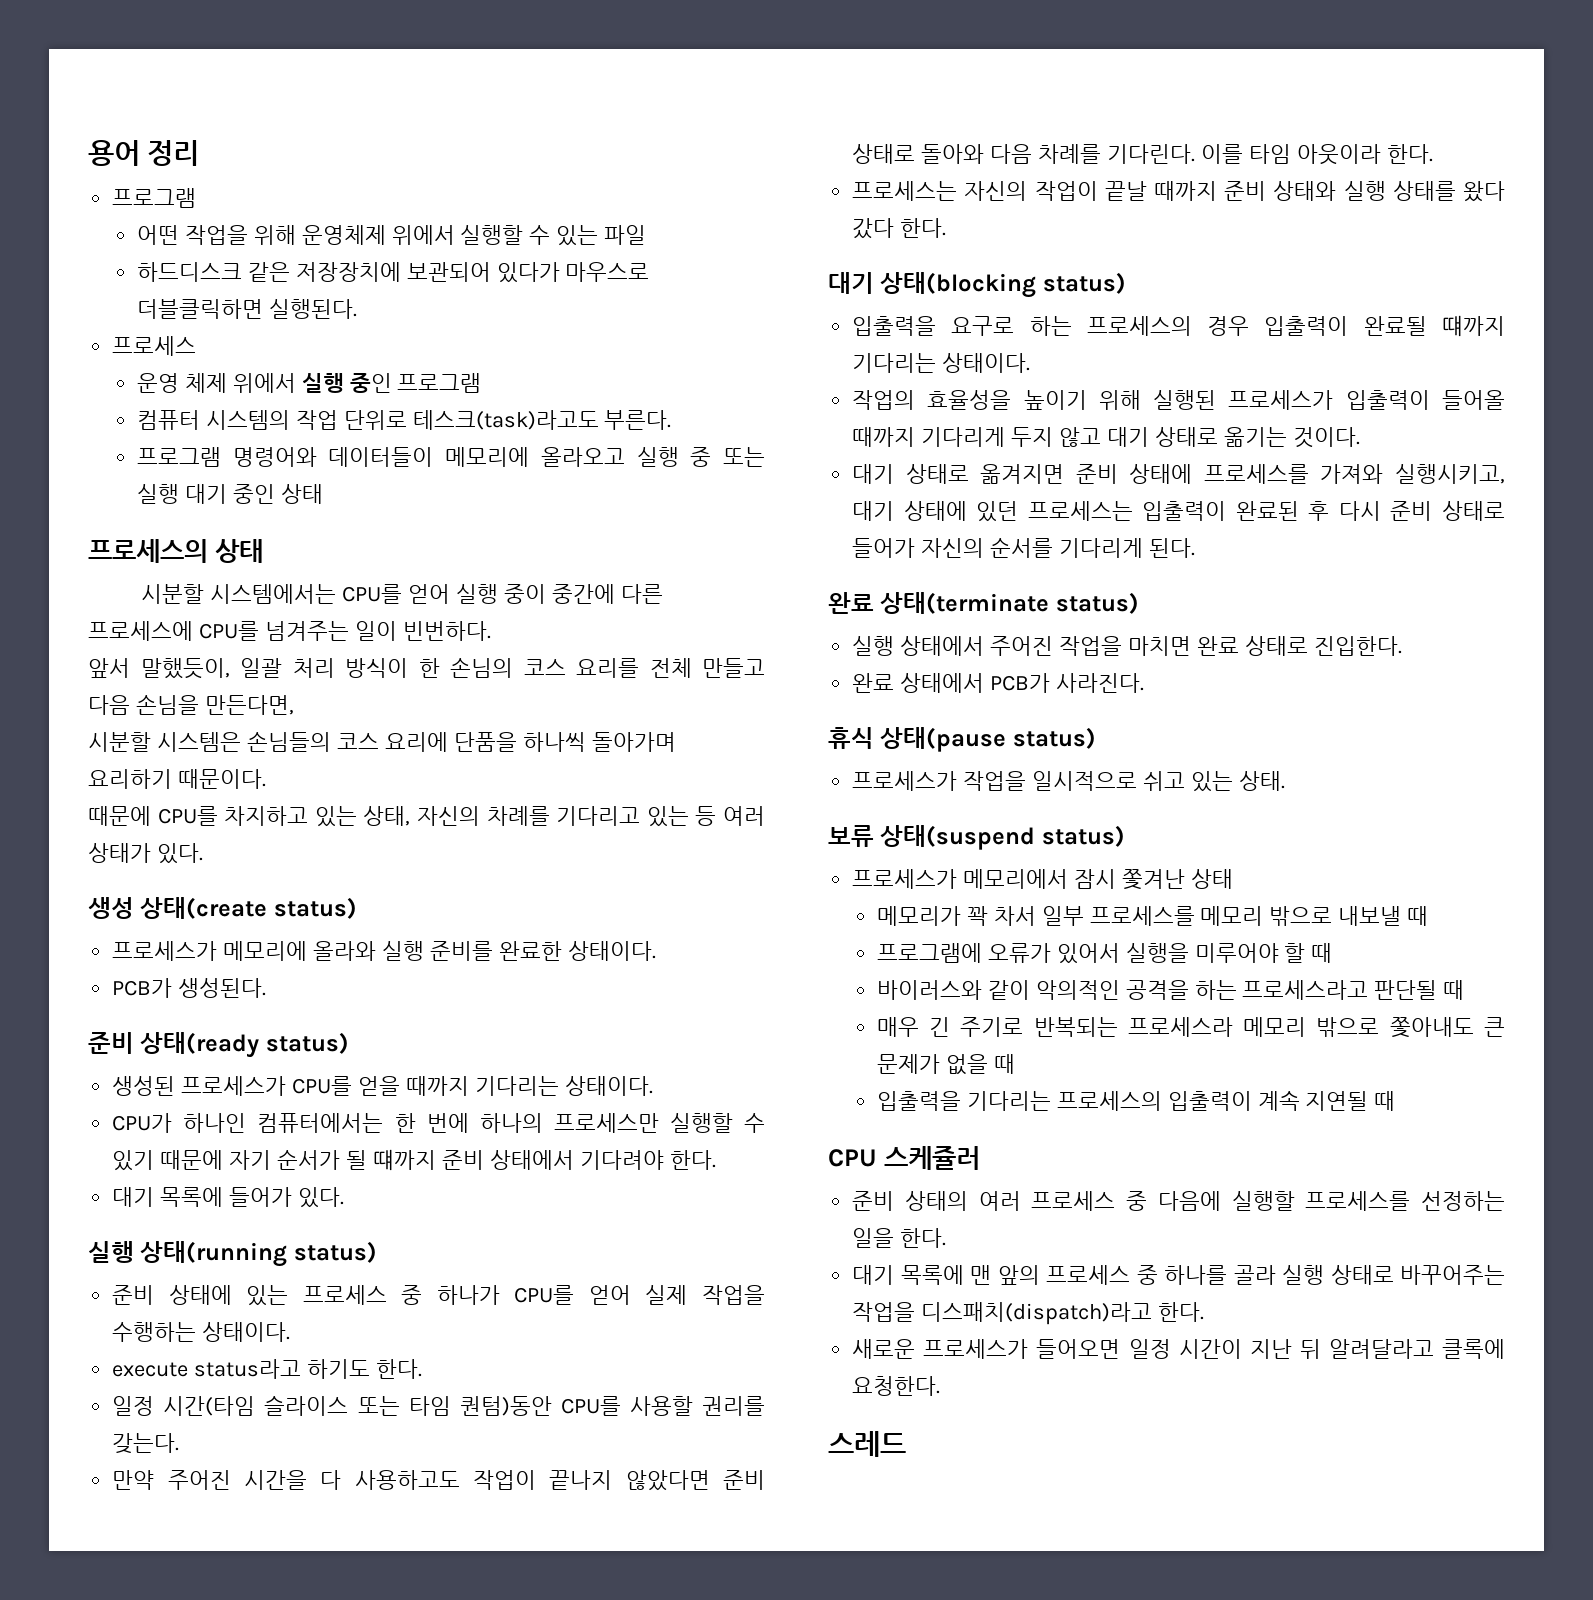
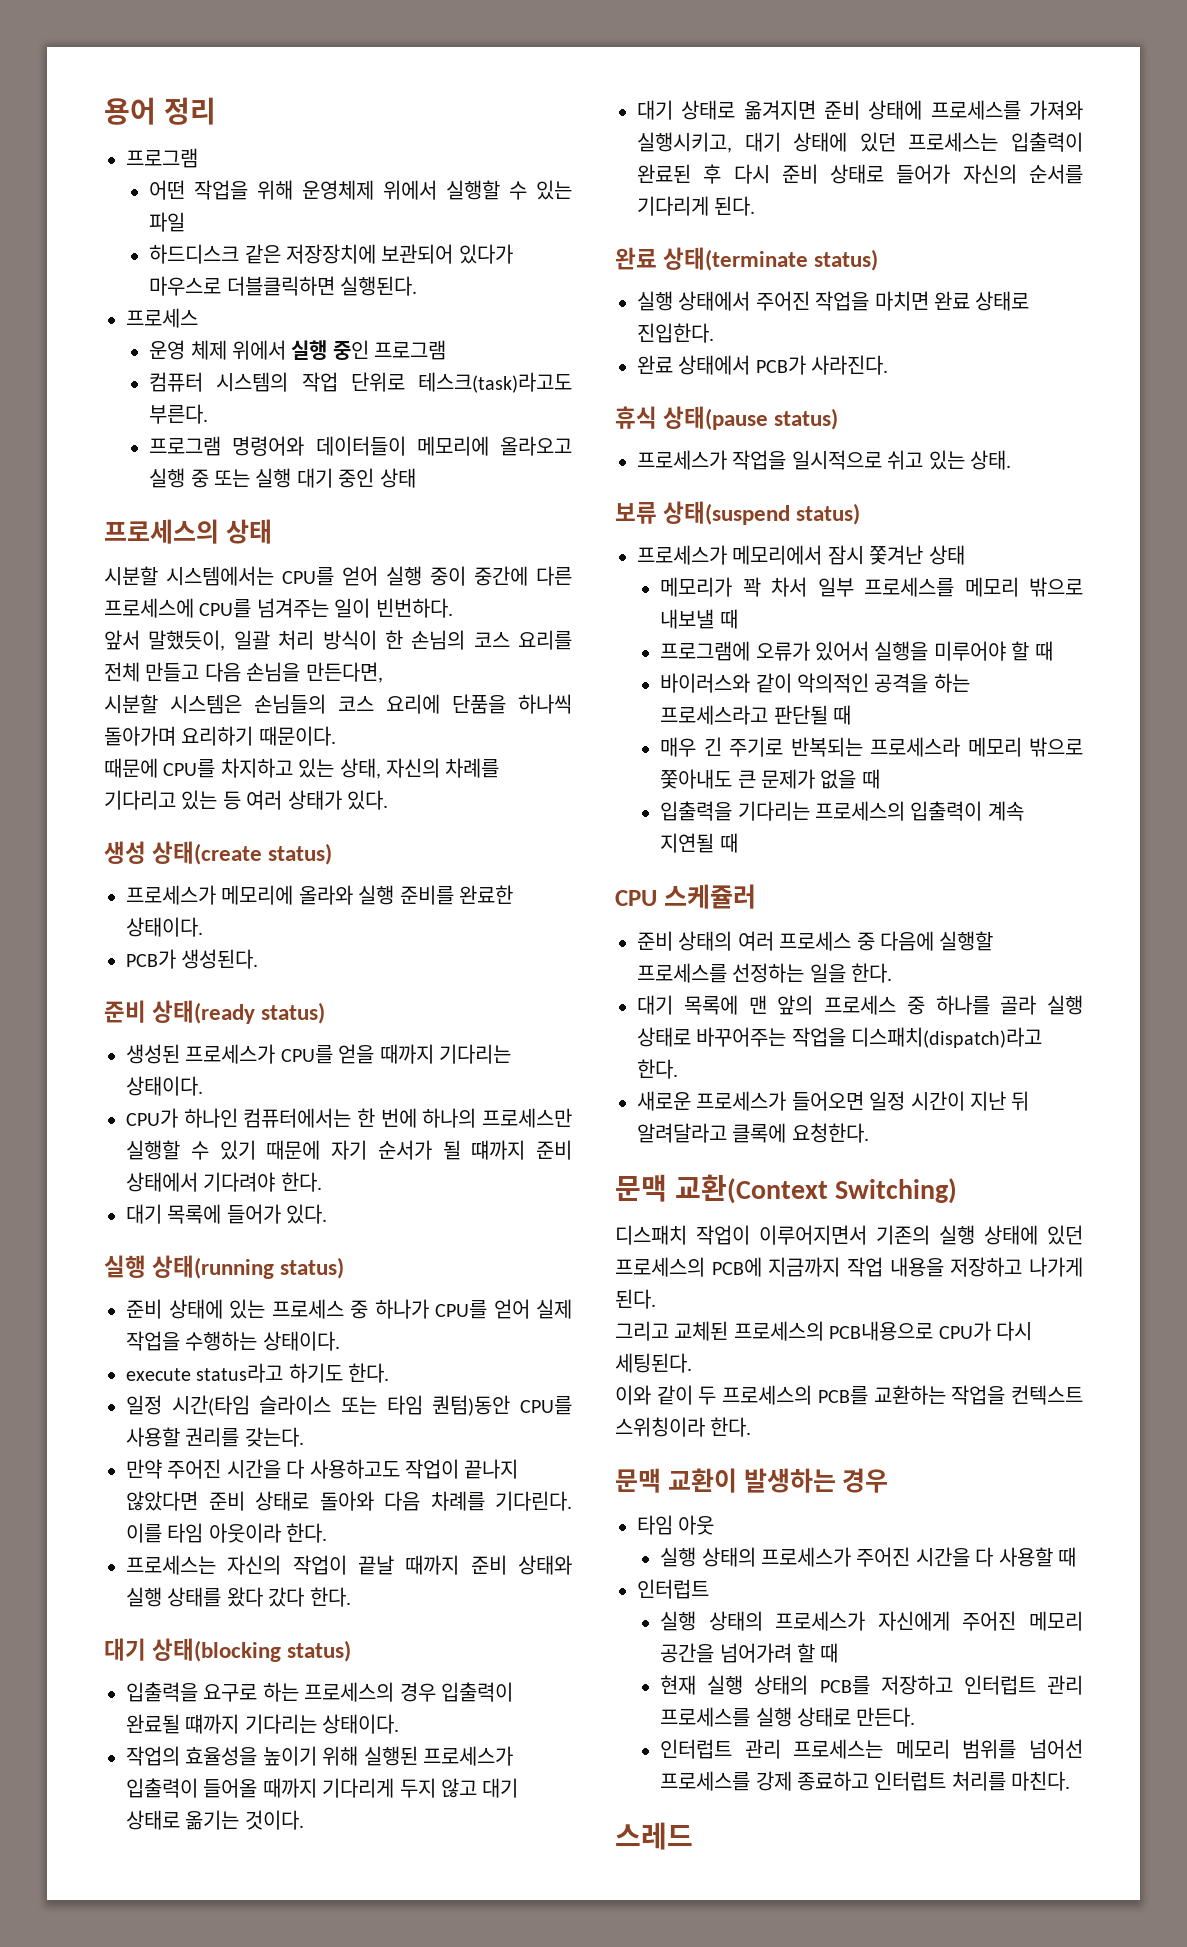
+ 문맥 교환(Context Switching)
+ 디스패치 작업이 이루어지면서 기존의 실행 상태에 있던 프로세스의 PCB에 지금까지 작업 내용을 저장하고 나가게 된다.
+ 그리고 교체된 프로세스의 PCB내용으로 CPU가 다시 세팅된다.
+ 이와 같이 두 프로세스의 PCB를 교환하는 작업을 컨텍스트 스위칭이라 한다.
+ 문맥 교환이 발생하는 경우
+ 타임 아웃
+ 실행 상태의 프로세스가 주어진 시간을 다 사용할 때
+ 인터럽트
+ 실행 상태의 프로세스가 자신에게 주어진 메모리 공간을 넘어가려 할 때
+ 현재 실행 상태의 PCB를 저장하고 인터럽트 관리 프로세스를 실행 상태로 만든다.
+ 인터럽트 관리 프로세스는 메모리 범위를 넘어선 프로세스를 강제 종료하고 인터럽트 처리를 마친다.

